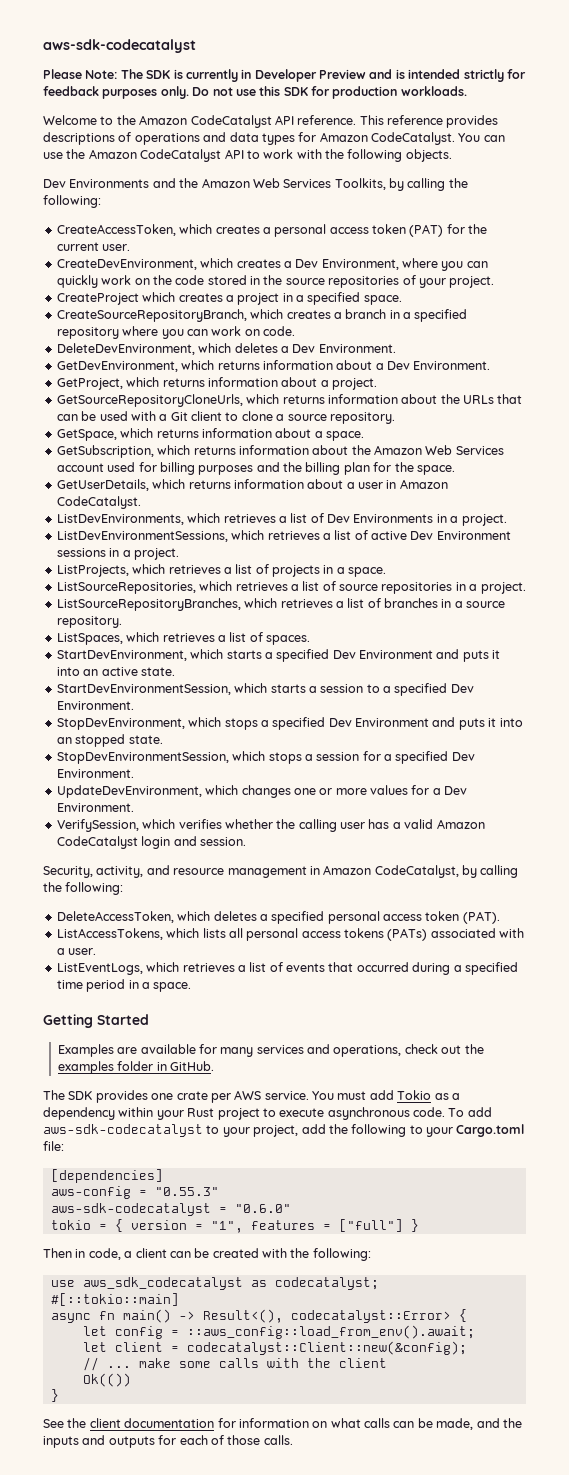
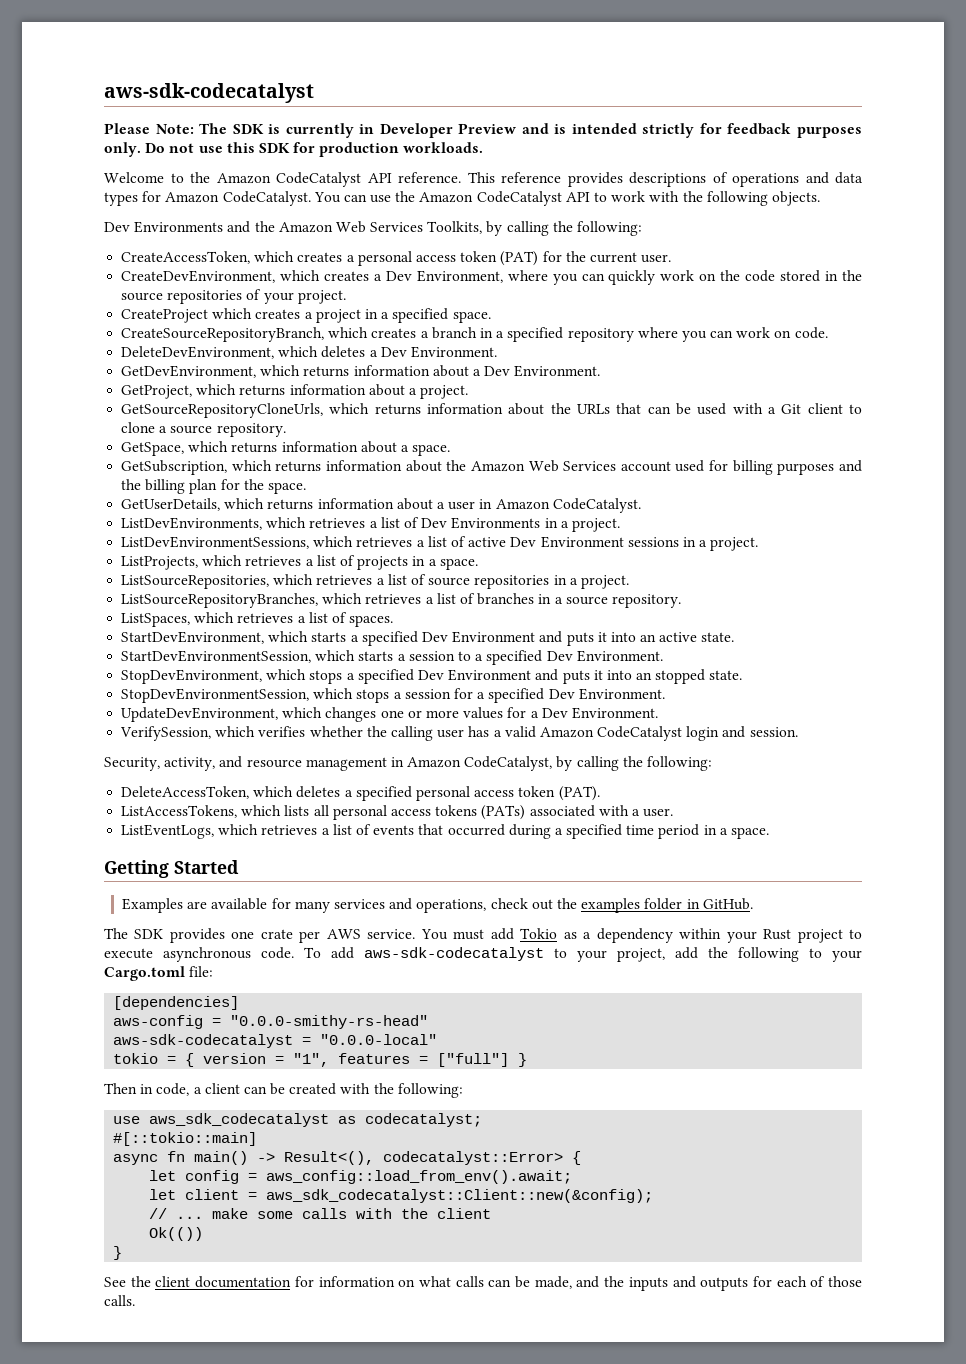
- aws-config = "0.55.3"
+ aws-config = "0.0.0-smithy-rs-head"
- aws-sdk-codecatalyst = "0.6.0"
+ aws-sdk-codecatalyst = "0.0.0-local"
- let config = ::aws_config::load_from_env().await;
+ let config = aws_config::load_from_env().await;
- let client = codecatalyst::Client::new(&config);
+ let client = aws_sdk_codecatalyst::Client::new(&config);

